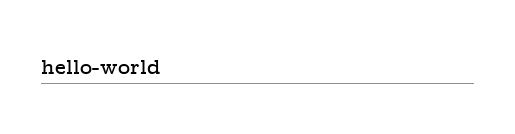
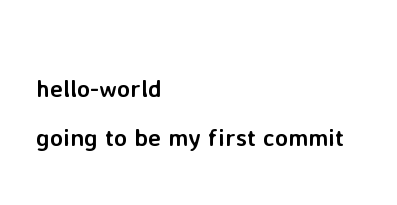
+ going to be my first commit

